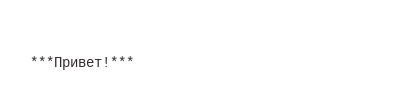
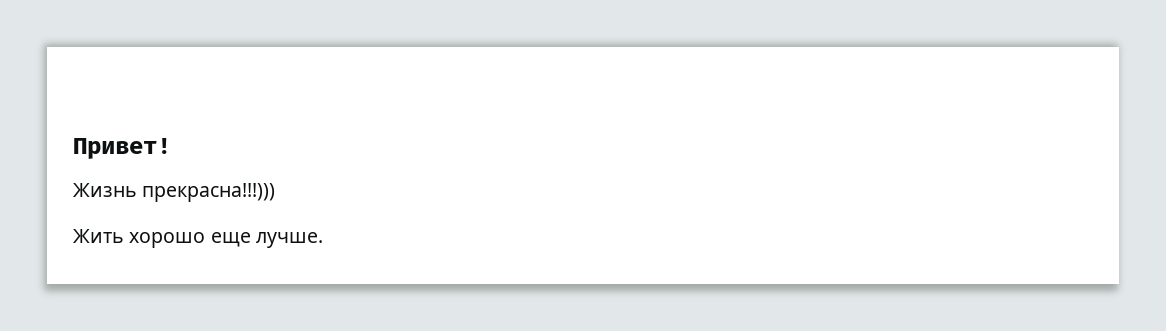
- ***Привет!***
+ Привет!
+ Жизнь прекрасна!!!)))
+ Жить хорошо еще лучше.

